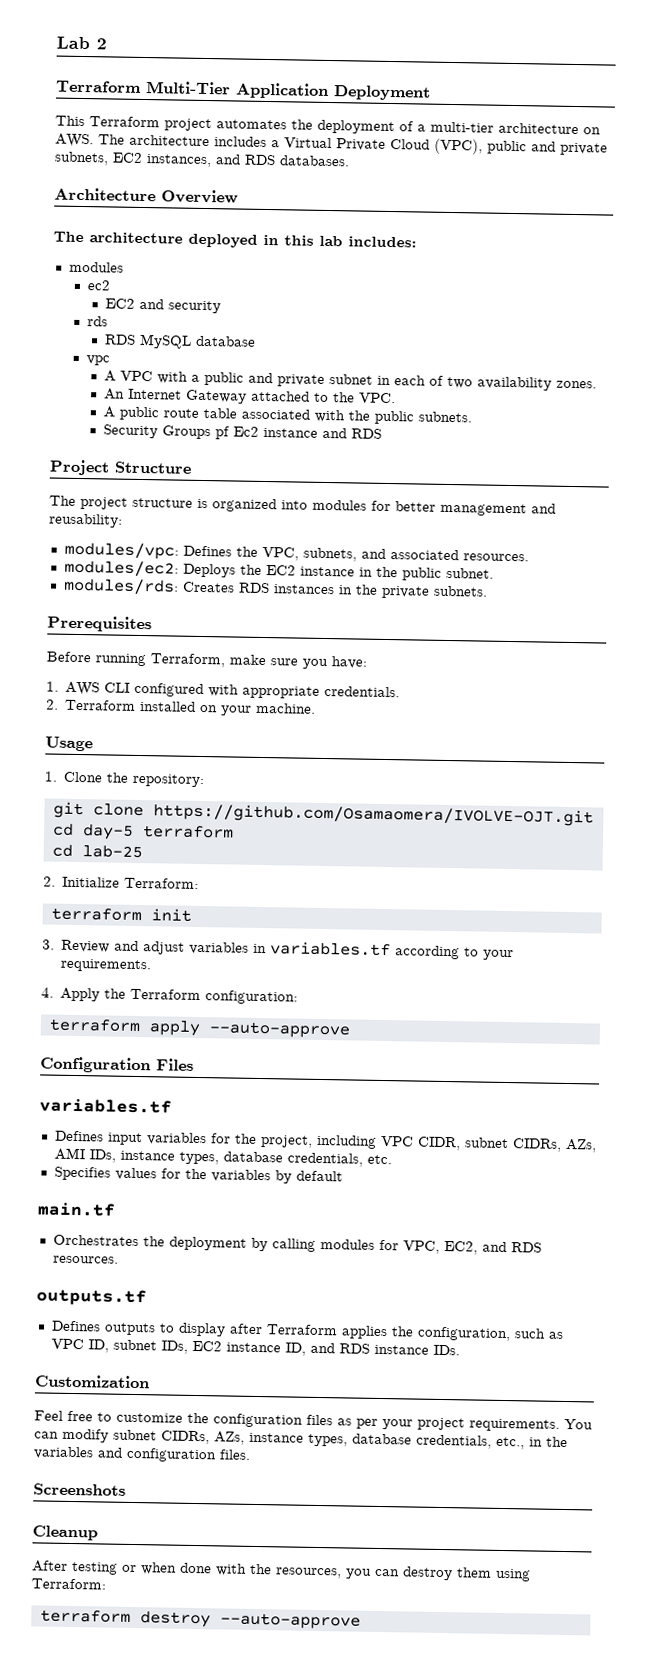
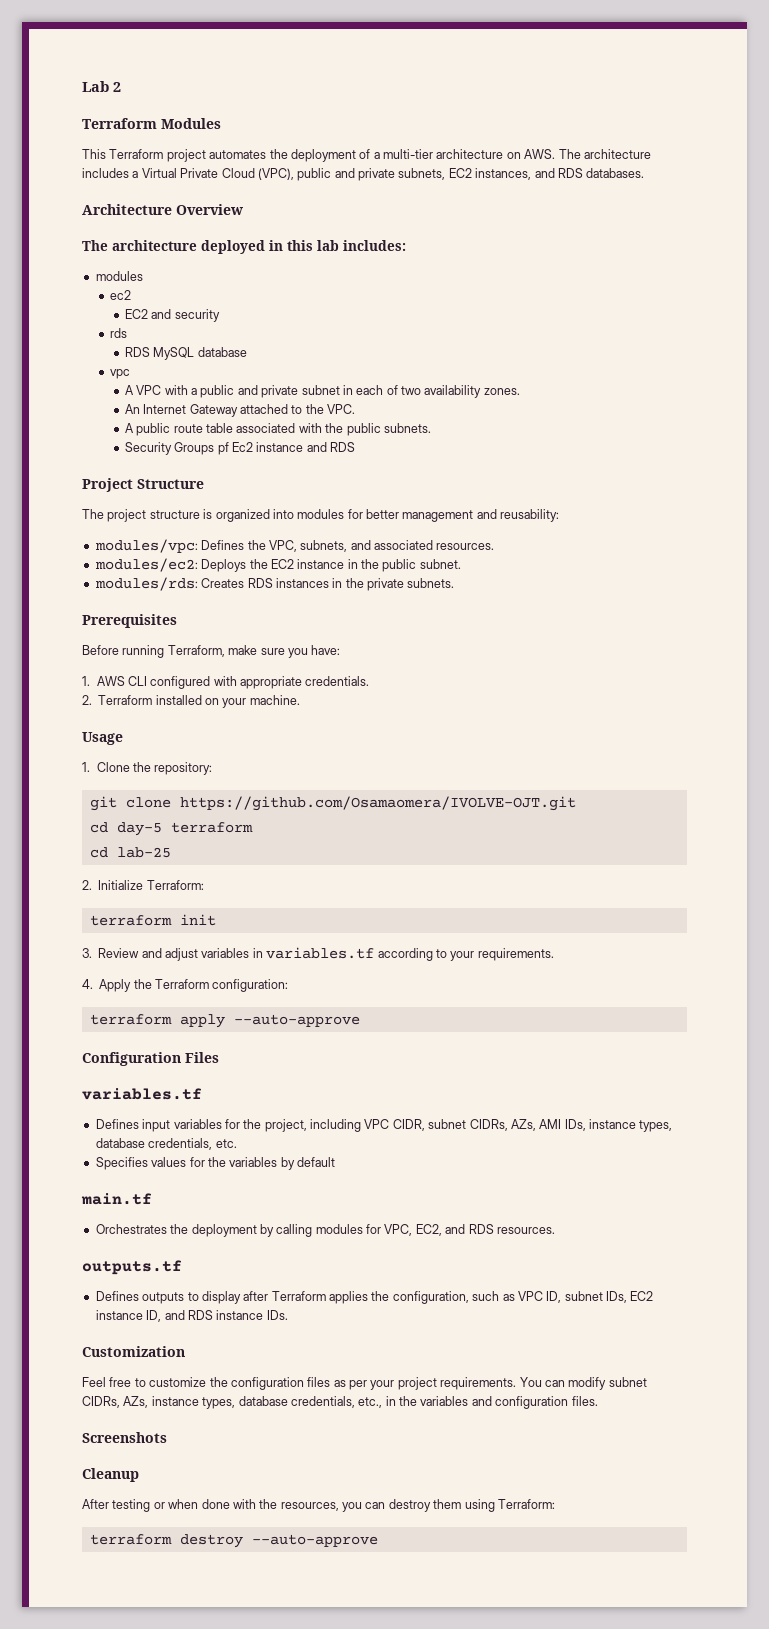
- Terraform Multi-Tier Application Deployment
+ Terraform Modules

